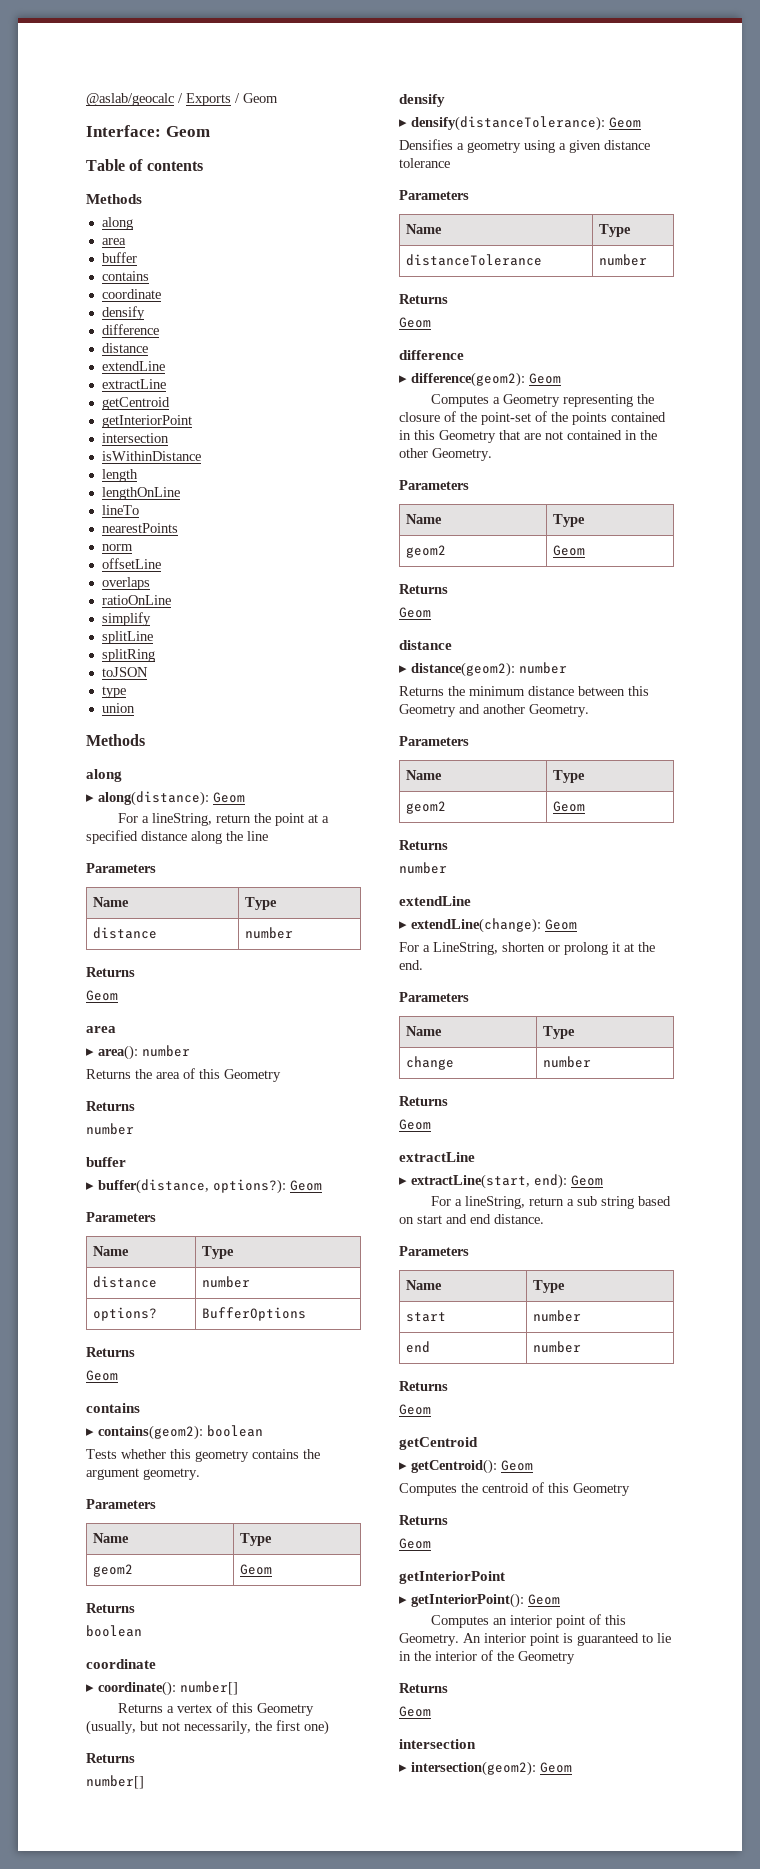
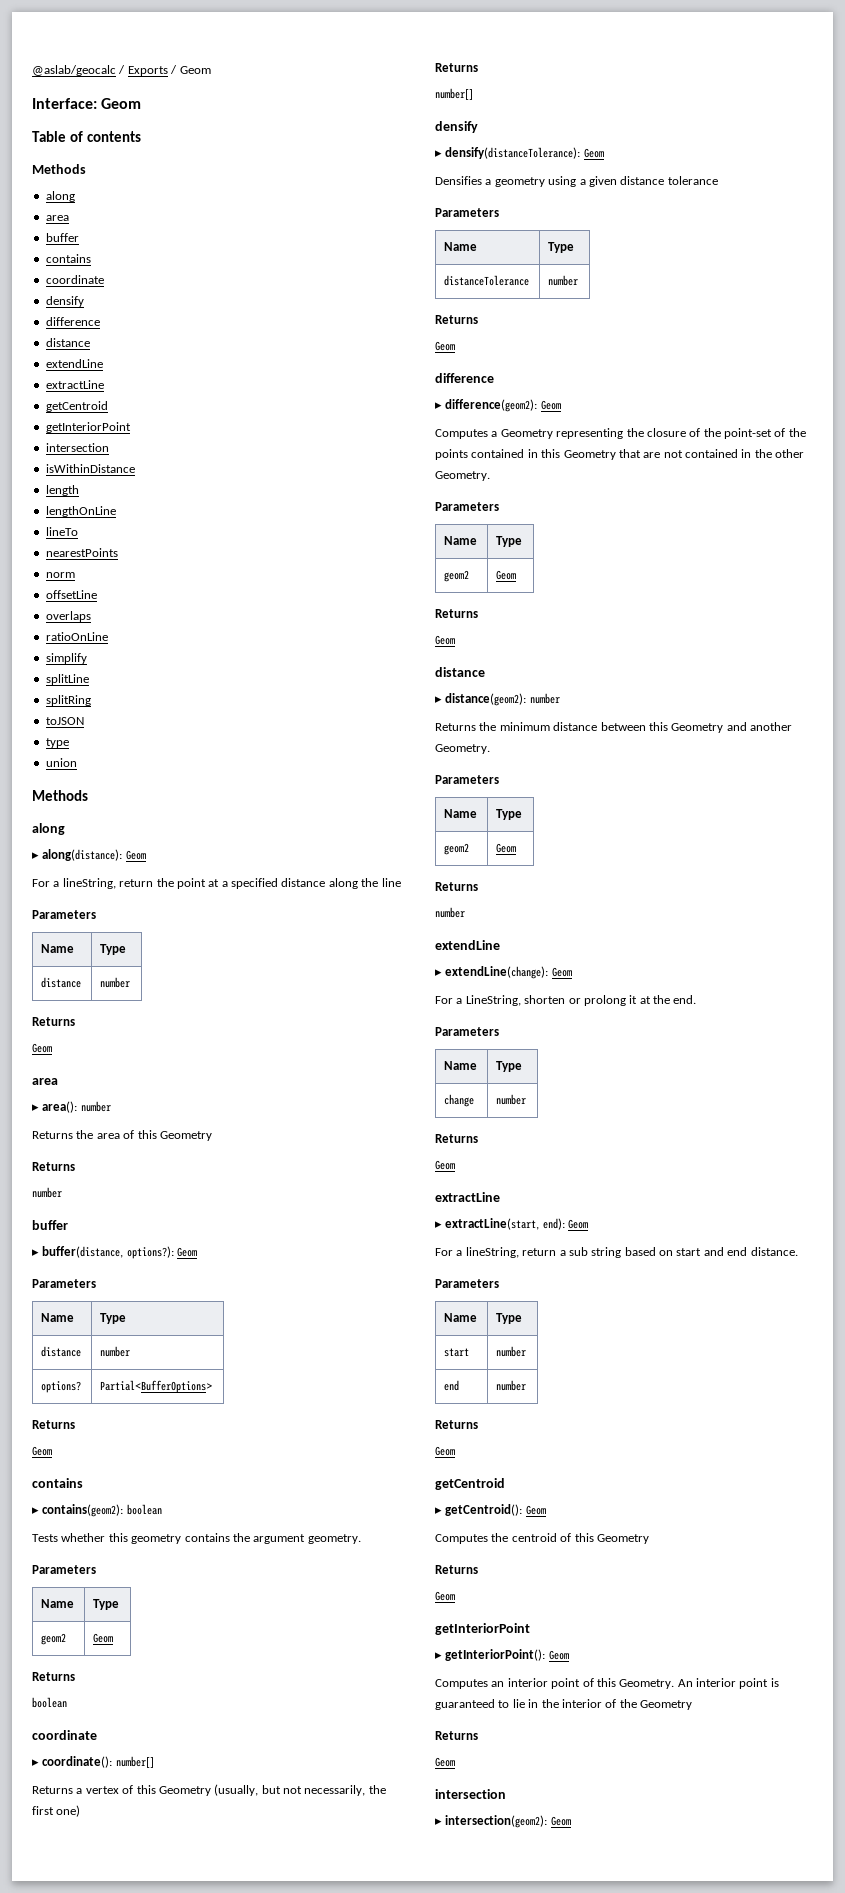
- options? | BufferOptions
+ options? | Partial<BufferOptions>

